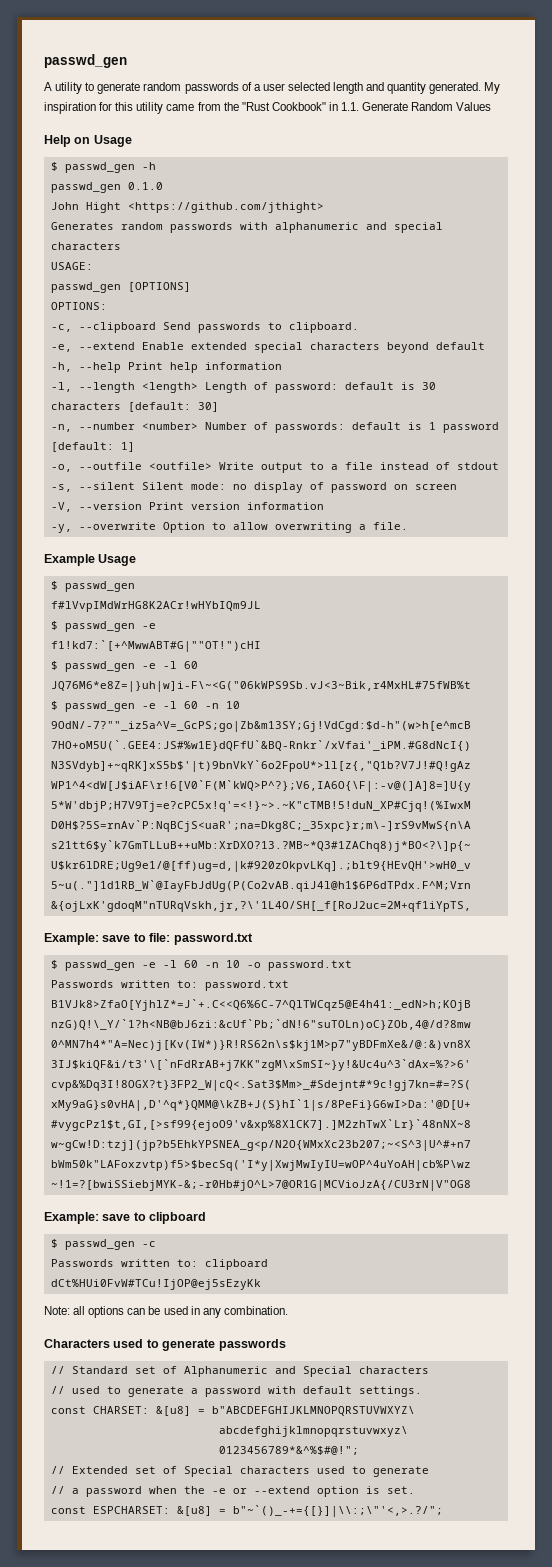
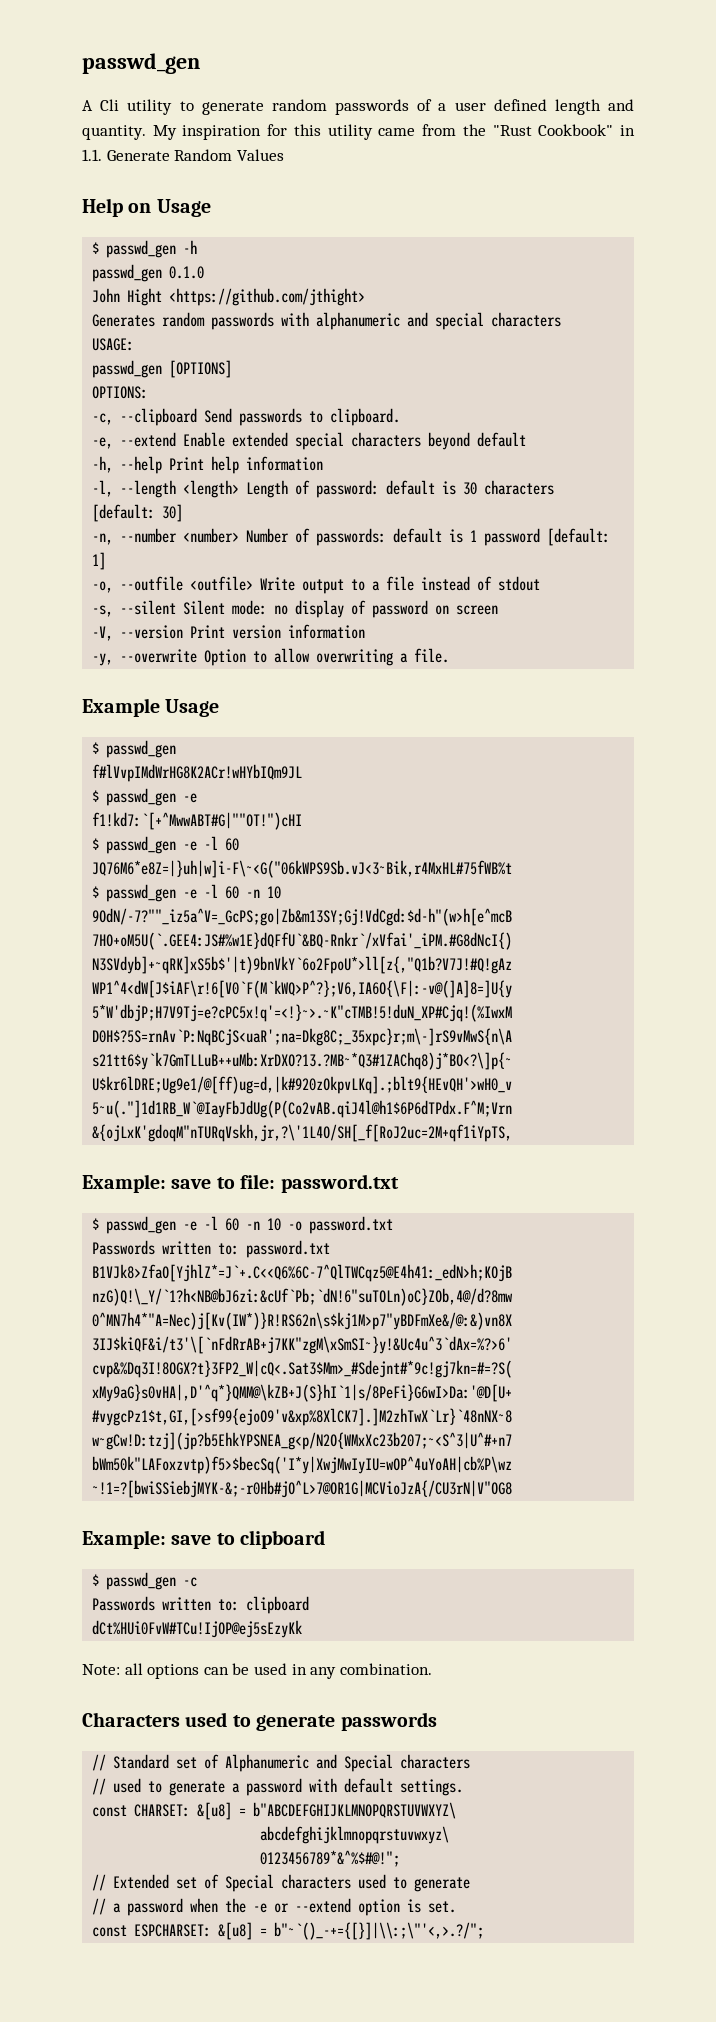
- A utility to generate random passwords of a user selected length and quantity generated.
+ A Cli utility to generate random passwords of a user defined length and quantity.

